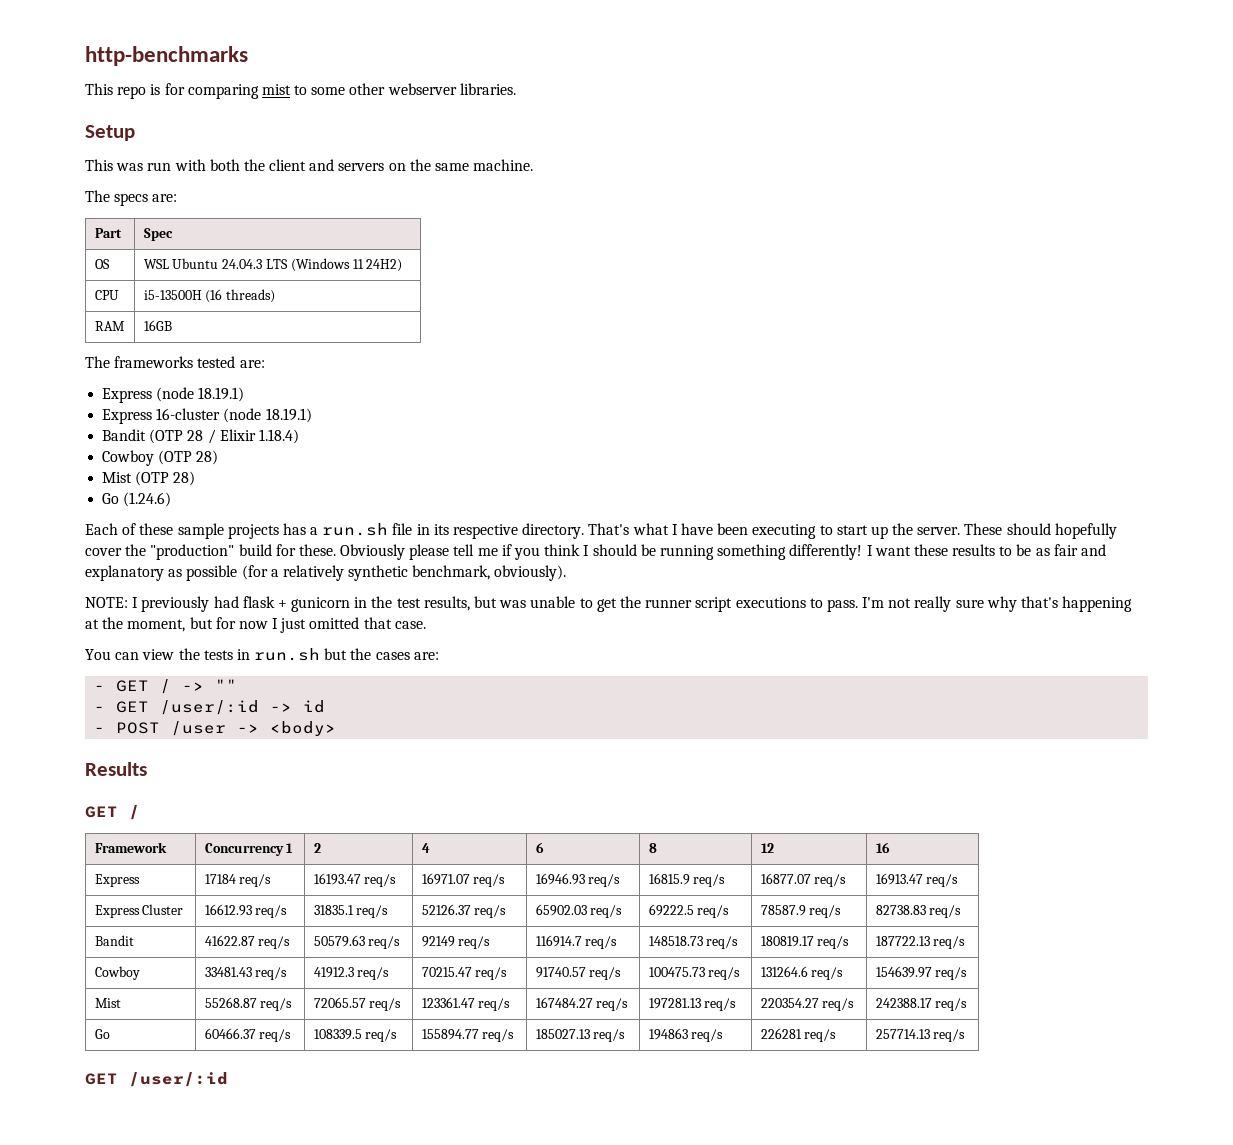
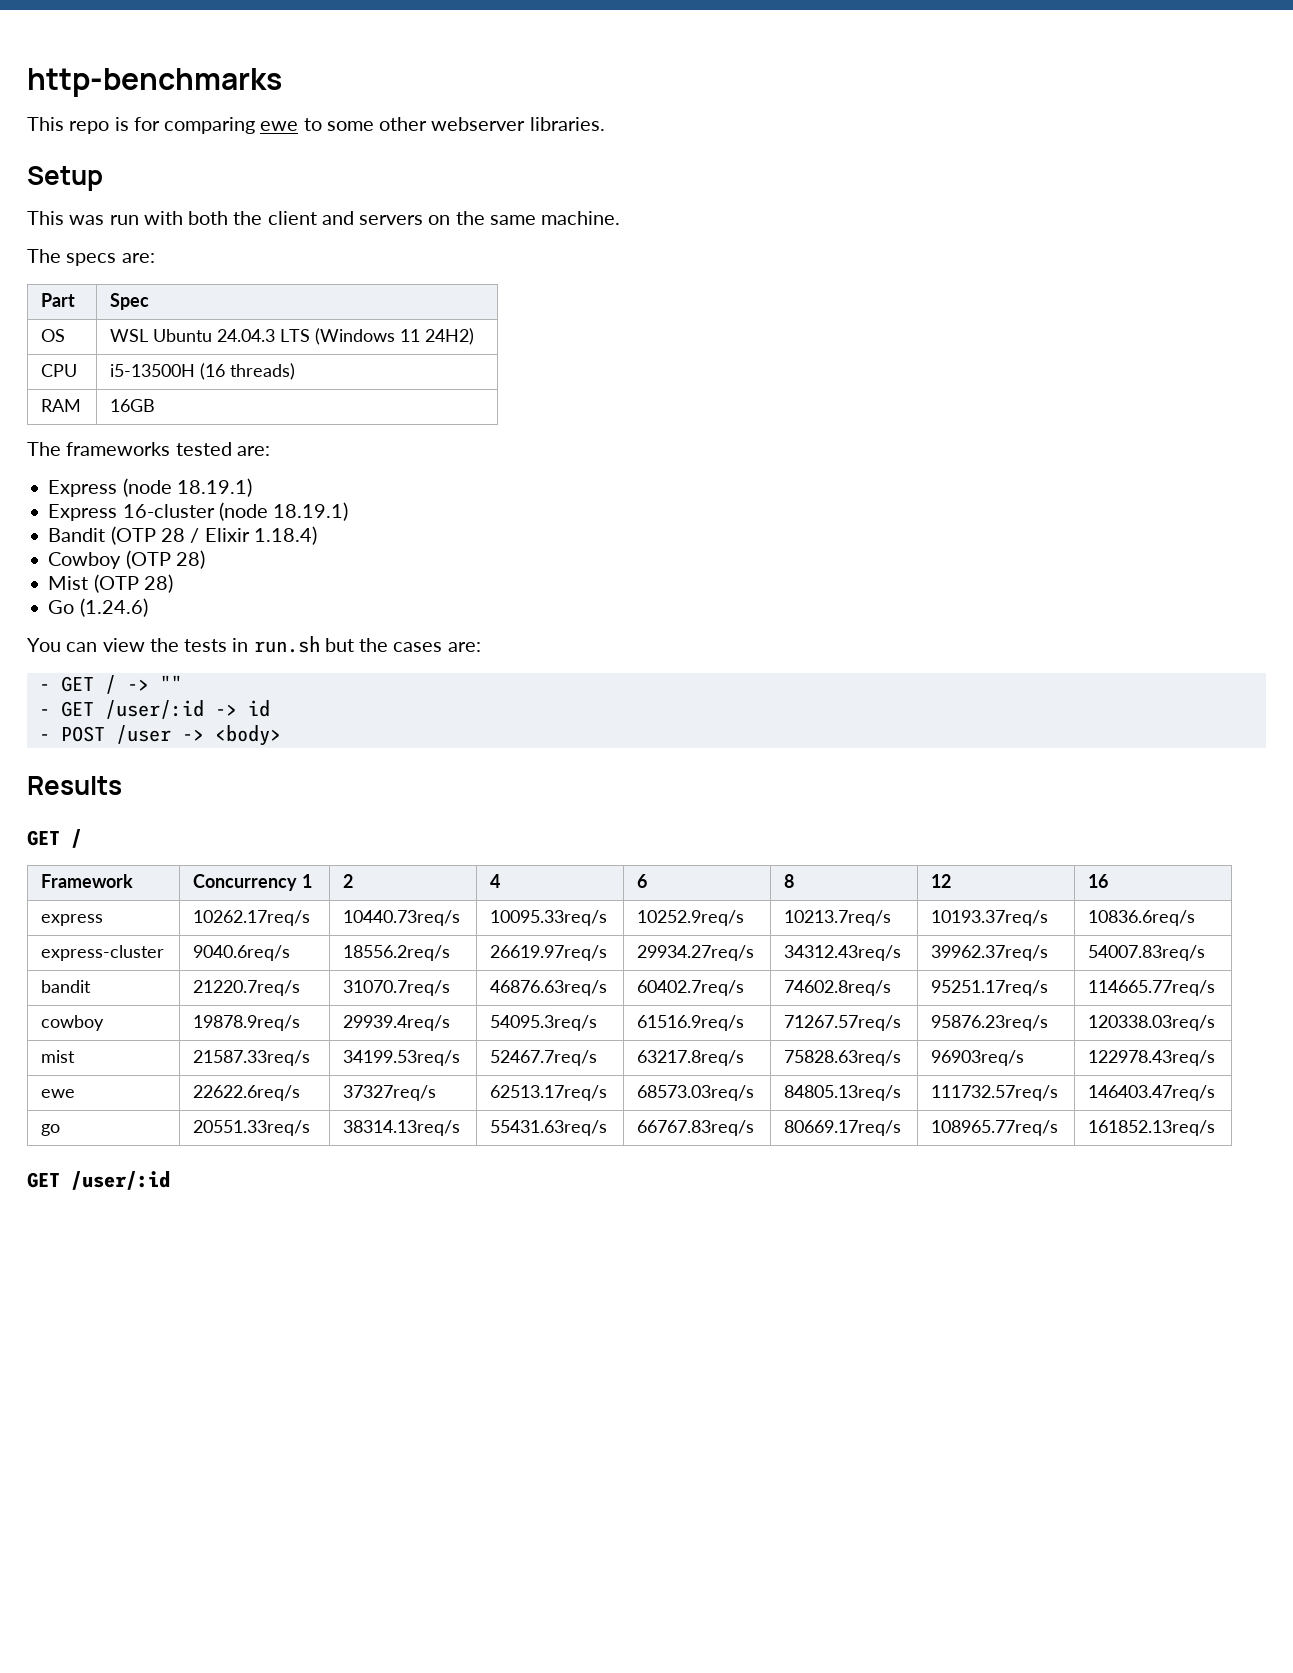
- This repo is for comparing mist to some other webserver libraries.
+ This repo is for comparing ewe to some other webserver libraries.
- Each of these sample projects has a run.sh file in its respective directory. That's what I have been executing to start up the server. These should hopefully cover the "production" build for these. Obviously please tell me if you think I should be running something differently! I want these results to be as fair and explanatory as possible (for a relatively synthetic benchmark, obviously).
- NOTE: I previously had flask + gunicorn in the test results, but was unable to get the runner script executions to pass. I'm not really sure why that's happening at the moment, but for now I just omitted that case.
- Express | 17184 req/s | 16193.47 req/s | 16971.07 req/s | 16946.93 req/s | 16815.9 req/s | 16877.07 req/s | 16913.47 req/s
- Express Cluster | 16612.93 req/s | 31835.1 req/s | 52126.37 req/s | 65902.03 req/s | 69222.5 req/s | 78587.9 req/s | 82738.83 req/s
- Bandit | 41622.87 req/s | 50579.63 req/s | 92149 req/s | 116914.7 req/s | 148518.73 req/s | 180819.17 req/s | 187722.13 req/s
- Cowboy | 33481.43 req/s | 41912.3 req/s | 70215.47 req/s | 91740.57 req/s | 100475.73 req/s | 131264.6 req/s | 154639.97 req/s
- Mist | 55268.87 req/s | 72065.57 req/s | 123361.47 req/s | 167484.27 req/s | 197281.13 req/s | 220354.27 req/s | 242388.17 req/s
- Go | 60466.37 req/s | 108339.5 req/s | 155894.77 req/s | 185027.13 req/s | 194863 req/s | 226281 req/s | 257714.13 req/s
+ express | 10262.17req/s | 10440.73req/s | 10095.33req/s | 10252.9req/s | 10213.7req/s | 10193.37req/s | 10836.6req/s
+ express-cluster | 9040.6req/s | 18556.2req/s | 26619.97req/s | 29934.27req/s | 34312.43req/s | 39962.37req/s | 54007.83req/s
+ bandit | 21220.7req/s | 31070.7req/s | 46876.63req/s | 60402.7req/s | 74602.8req/s | 95251.17req/s | 114665.77req/s
+ cowboy | 19878.9req/s | 29939.4req/s | 54095.3req/s | 61516.9req/s | 71267.57req/s | 95876.23req/s | 120338.03req/s
+ mist | 21587.33req/s | 34199.53req/s | 52467.7req/s | 63217.8req/s | 75828.63req/s | 96903req/s | 122978.43req/s
+ ewe | 22622.6req/s | 37327req/s | 62513.17req/s | 68573.03req/s | 84805.13req/s | 111732.57req/s | 146403.47req/s
+ go | 20551.33req/s | 38314.13req/s | 55431.63req/s | 66767.83req/s | 80669.17req/s | 108965.77req/s | 161852.13req/s

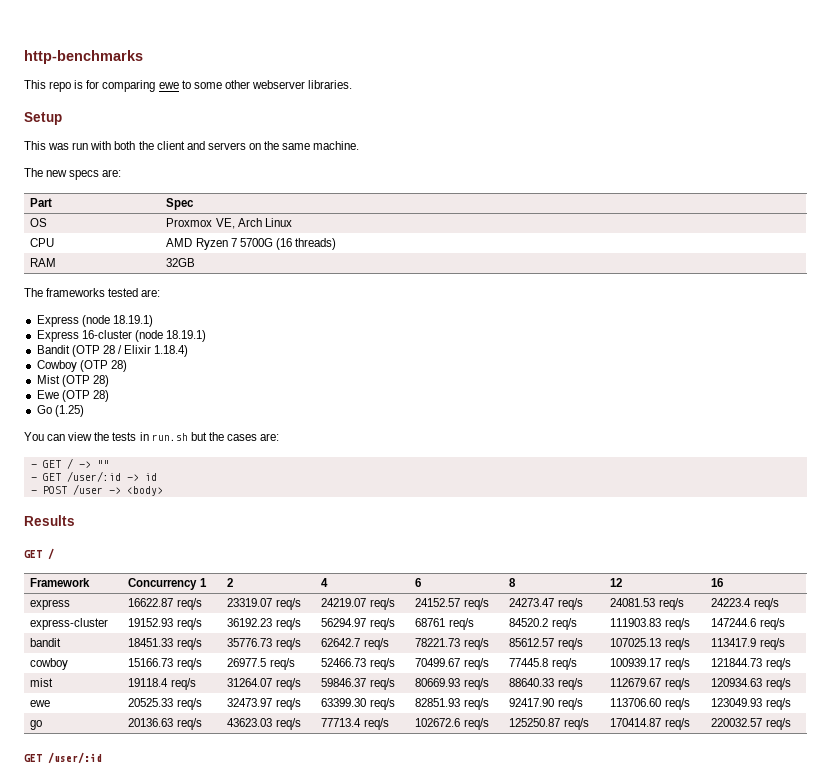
- The specs are:
+ The new specs are:
- OS | WSL Ubuntu 24.04.3 LTS (Windows 11 24H2)
- CPU | i5-13500H (16 threads)
+ OS | Proxmox VE, Arch Linux
+ CPU | AMD Ryzen 7 5700G (16 threads)
- RAM | 16GB
+ RAM | 32GB
+ Ewe (OTP 28)
- Go (1.24.6)
+ Go (1.25)
- express | 10262.17req/s | 10440.73req/s | 10095.33req/s | 10252.9req/s | 10213.7req/s | 10193.37req/s | 10836.6req/s
- express-cluster | 9040.6req/s | 18556.2req/s | 26619.97req/s | 29934.27req/s | 34312.43req/s | 39962.37req/s | 54007.83req/s
- bandit | 21220.7req/s | 31070.7req/s | 46876.63req/s | 60402.7req/s | 74602.8req/s | 95251.17req/s | 114665.77req/s
- cowboy | 19878.9req/s | 29939.4req/s | 54095.3req/s | 61516.9req/s | 71267.57req/s | 95876.23req/s | 120338.03req/s
- mist | 21587.33req/s | 34199.53req/s | 52467.7req/s | 63217.8req/s | 75828.63req/s | 96903req/s | 122978.43req/s
- ewe | 22622.6req/s | 37327req/s | 62513.17req/s | 68573.03req/s | 84805.13req/s | 111732.57req/s | 146403.47req/s
- go | 20551.33req/s | 38314.13req/s | 55431.63req/s | 66767.83req/s | 80669.17req/s | 108965.77req/s | 161852.13req/s
+ express | 16622.87 req/s | 23319.07 req/s | 24219.07 req/s | 24152.57 req/s | 24273.47 req/s | 24081.53 req/s | 24223.4 req/s
+ express-cluster | 19152.93 req/s | 36192.23 req/s | 56294.97 req/s | 68761 req/s | 84520.2 req/s | 111903.83 req/s | 147244.6 req/s
+ bandit | 18451.33 req/s | 35776.73 req/s | 62642.7 req/s | 78221.73 req/s | 85612.57 req/s | 107025.13 req/s | 113417.9 req/s
+ cowboy | 15166.73 req/s | 26977.5 req/s | 52466.73 req/s | 70499.67 req/s | 77445.8 req/s | 100939.17 req/s | 121844.73 req/s
+ mist | 19118.4 req/s | 31264.07 req/s | 59846.37 req/s | 80669.93 req/s | 88640.33 req/s | 112679.67 req/s | 120934.63 req/s
+ ewe | 20525.33 req/s | 32473.97 req/s | 63399.30 req/s | 82851.93 req/s | 92417.90 req/s | 113706.60 req/s | 123049.93 req/s
+ go | 20136.63 req/s | 43623.03 req/s | 77713.4 req/s | 102672.6 req/s | 125250.87 req/s | 170414.87 req/s | 220032.57 req/s

